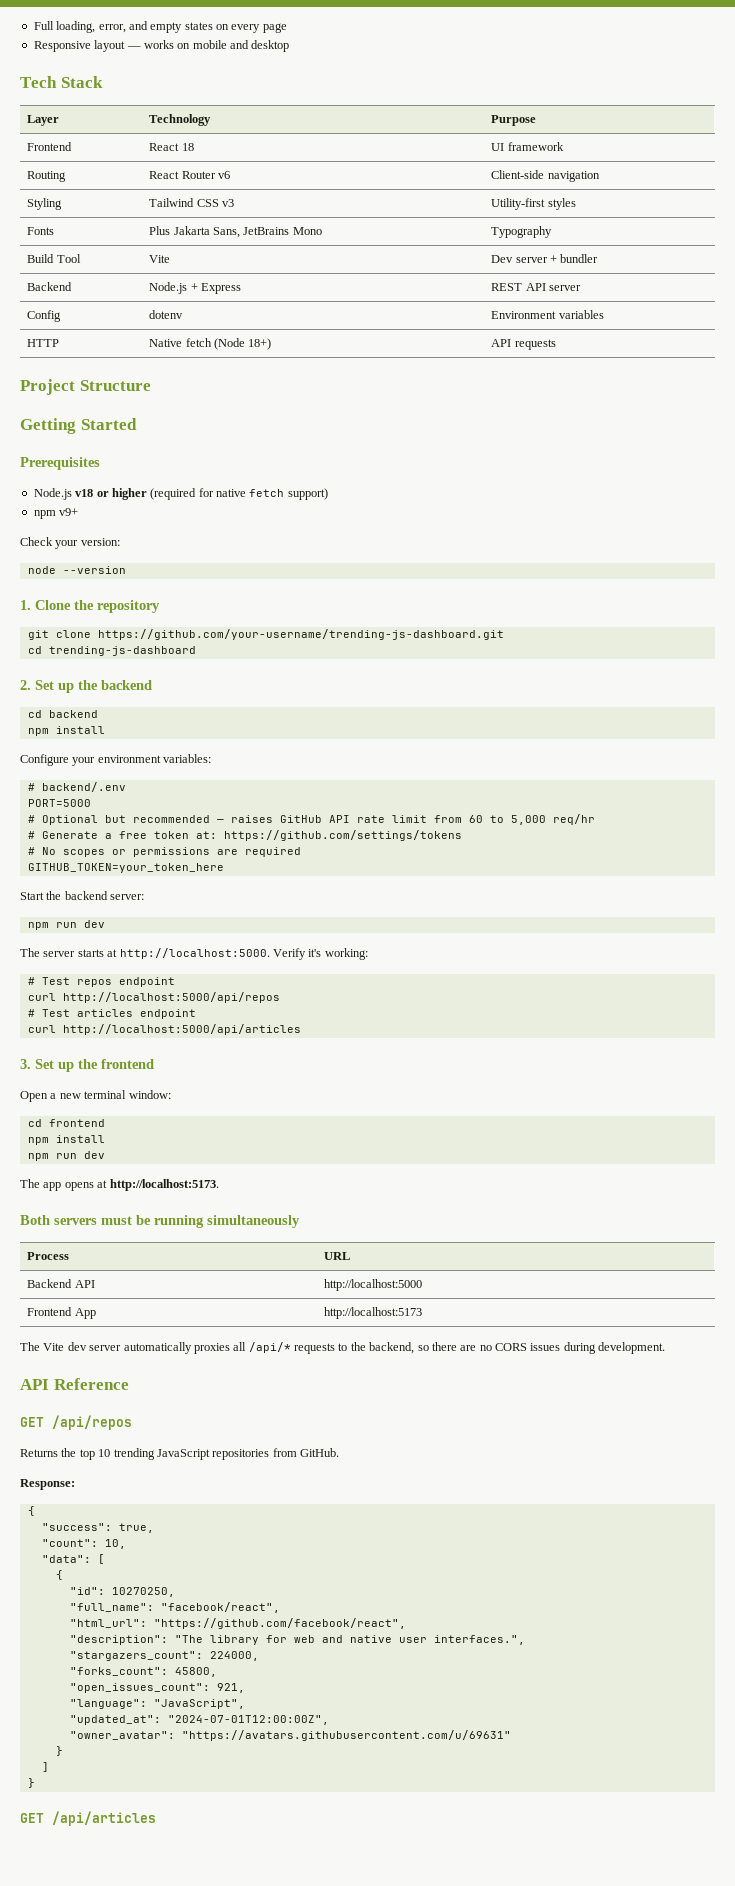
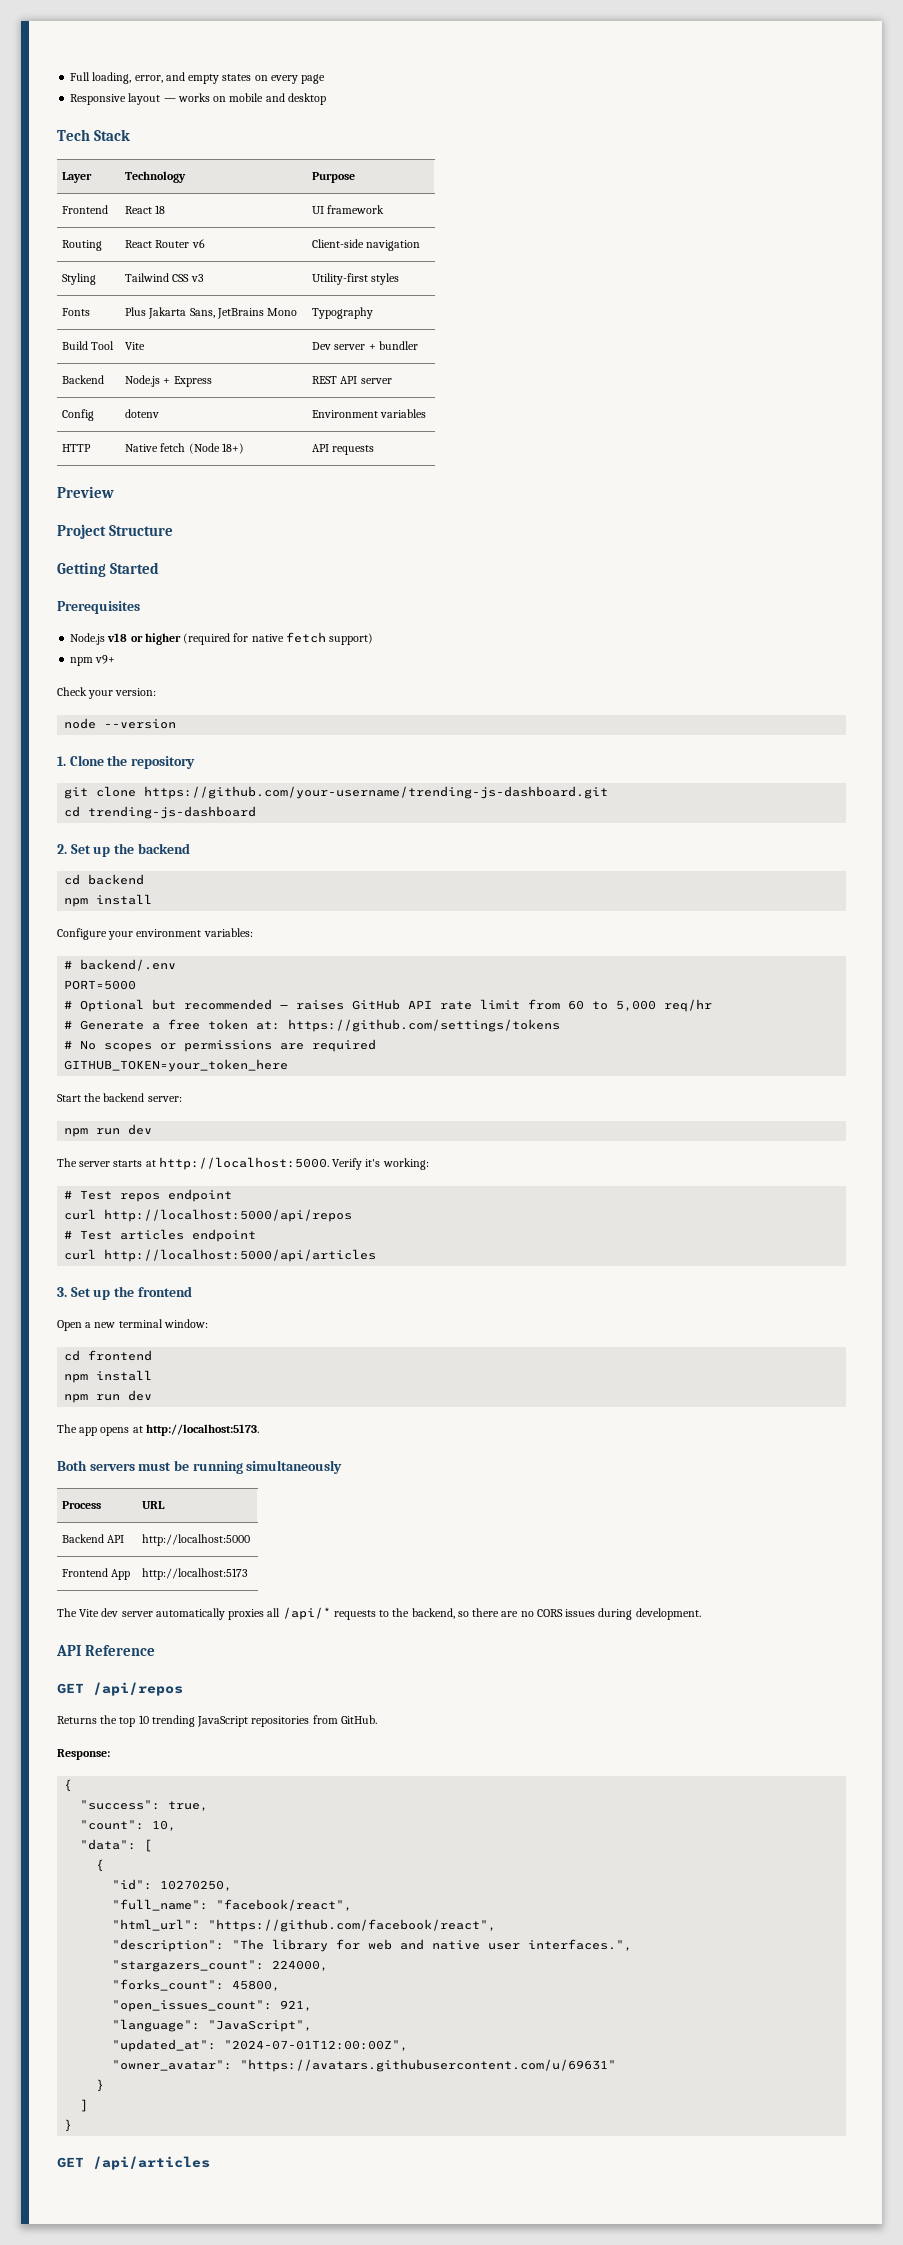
+ Preview

